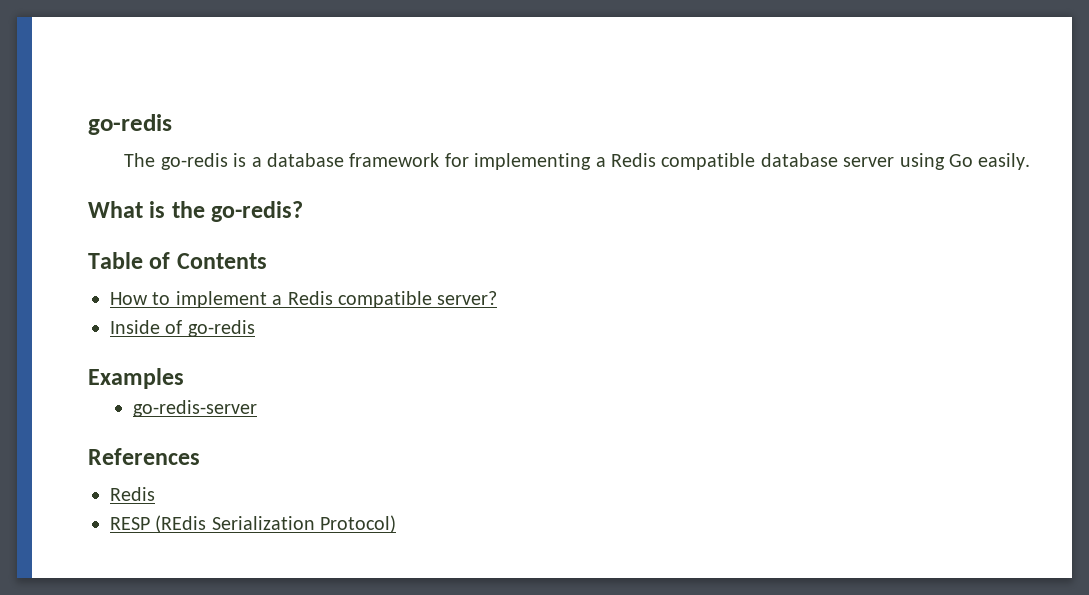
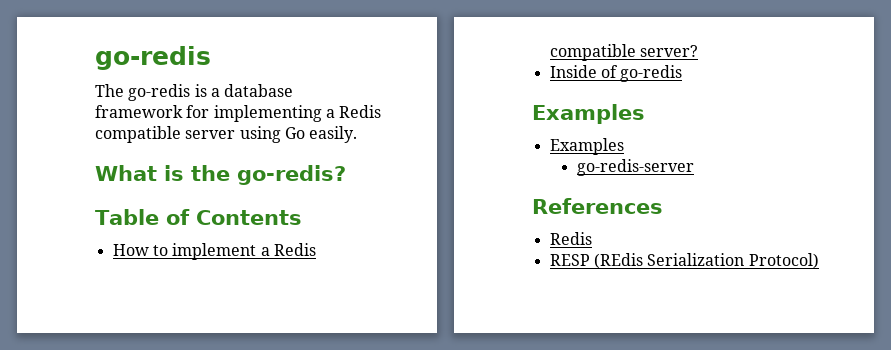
- The go-redis is a database framework for implementing a Redis compatible database server using Go easily.
+ The go-redis is a database framework for implementing a Redis compatible server using Go easily.
  Inside of go-redis
+ Examples

